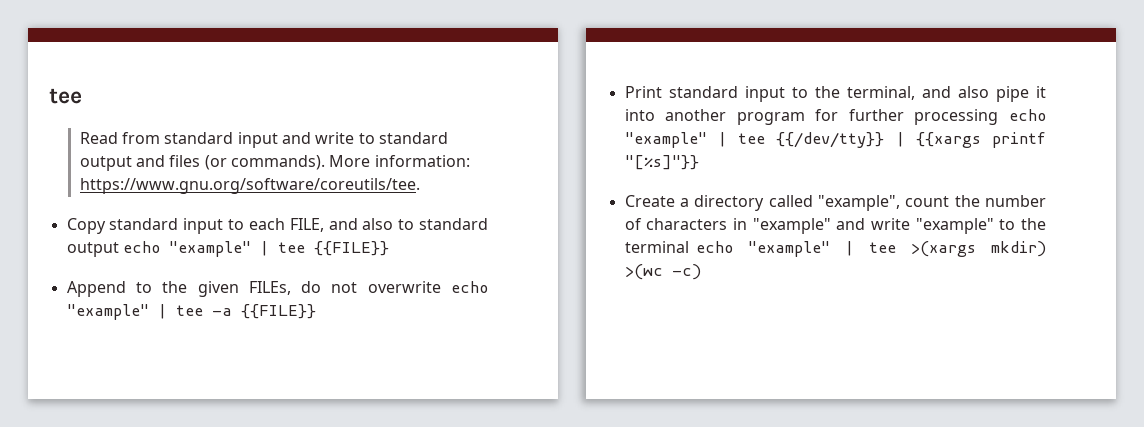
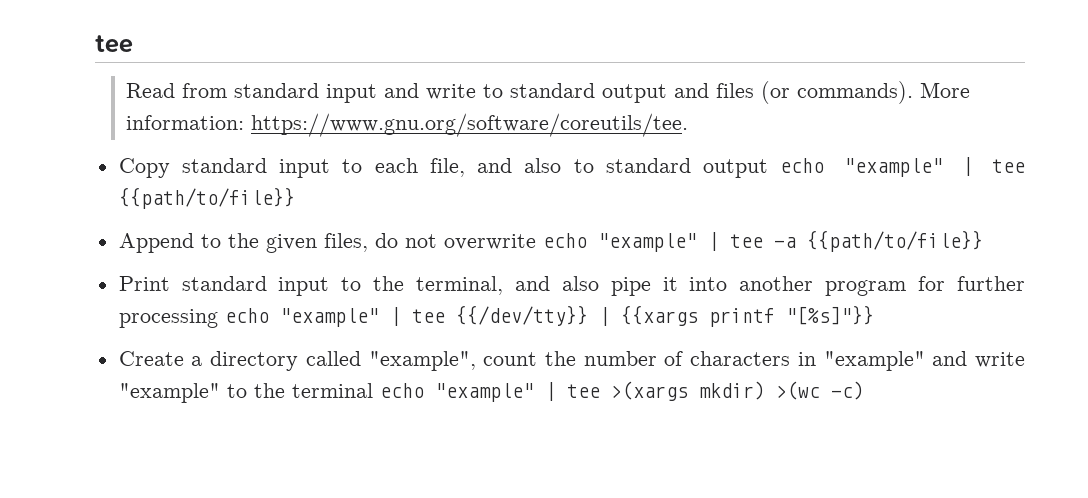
- Copy standard input to each FILE, and also to standard output echo "example" | tee {{FILE}}
+ Copy standard input to each file, and also to standard output echo "example" | tee {{path/to/file}}
- Append to the given FILEs, do not overwrite echo "example" | tee -a {{FILE}}
+ Append to the given files, do not overwrite echo "example" | tee -a {{path/to/file}}

